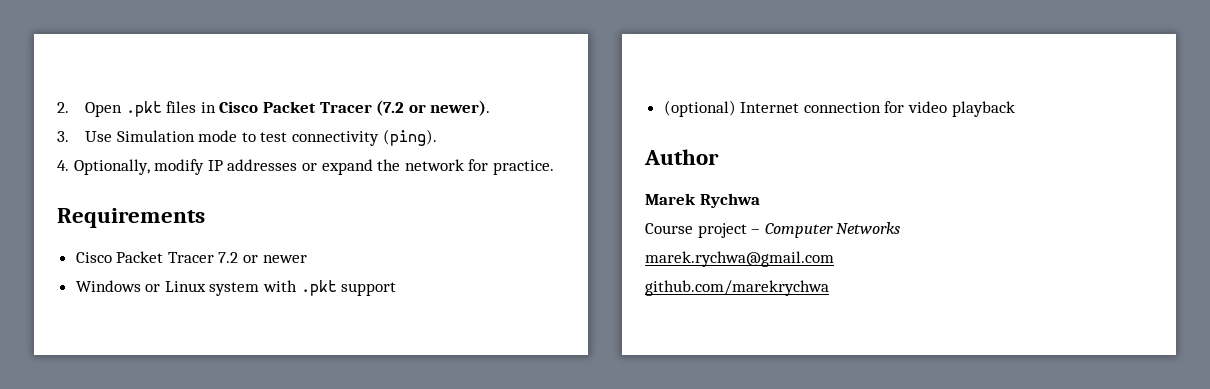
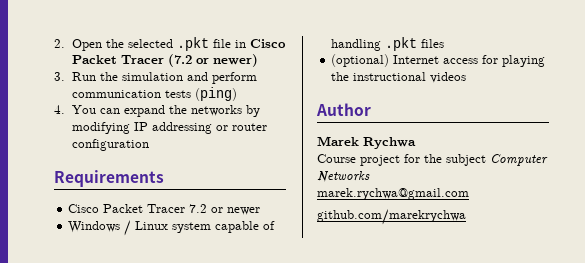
- 2. Open .pkt files in Cisco Packet Tracer (7.2 or newer).
+ 2. Open the selected .pkt file in Cisco Packet Tracer (7.2 or newer)
- 3. Use Simulation mode to test connectivity (ping).
- 4. Optionally, modify IP addresses or expand the network for practice.
+ 3. Run the simulation and perform communication tests (ping)
+ 4. You can expand the networks by modifying IP addressing or router configuration
- Windows or Linux system with .pkt support
- (optional) Internet connection for video playback
+ Windows / Linux system capable of handling .pkt files
+ (optional) Internet access for playing the instructional videos
- Course project – Computer Networks
+ Course project for the subject Computer Networks

